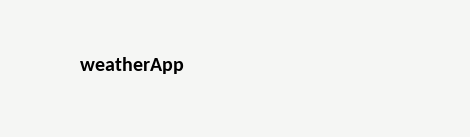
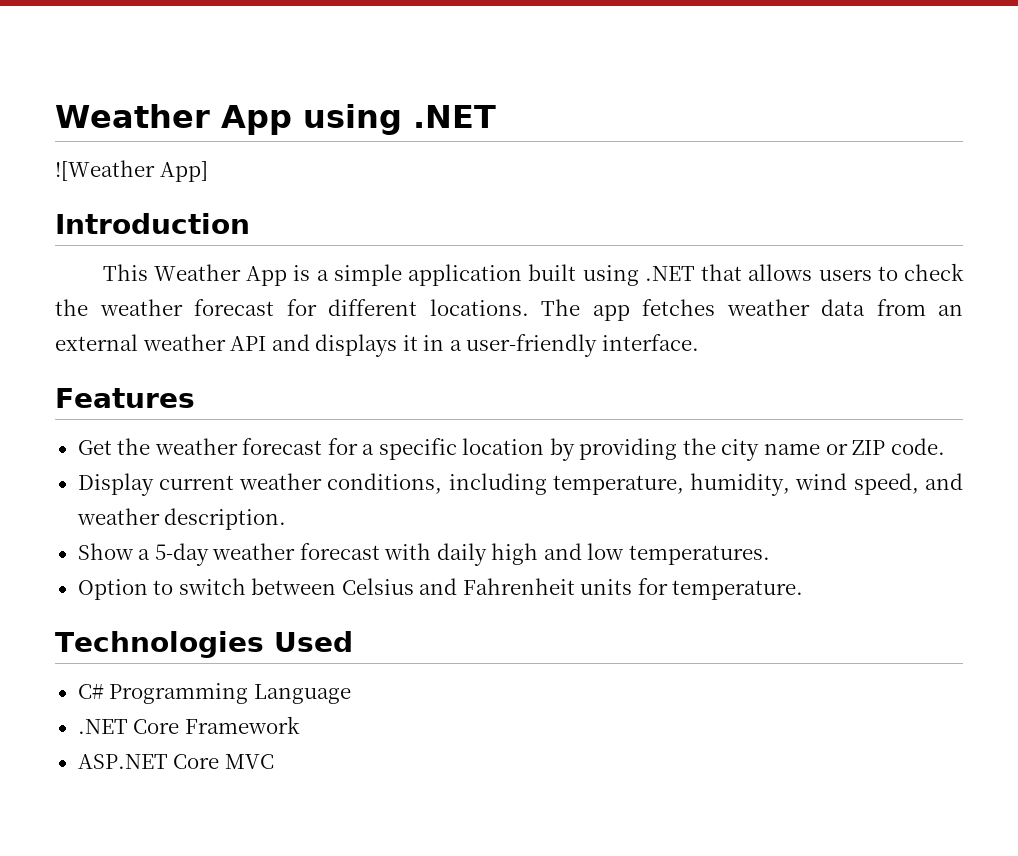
- weatherApp
+ Weather App using .NET
+ ![Weather App]
+ Introduction
+ This Weather App is a simple application built using .NET that allows users to check the weather forecast for different locations. The app fetches weather data from an external weather API and displays it in a user-friendly interface.
+ Features
+ Get the weather forecast for a specific location by providing the city name or ZIP code.
+ Display current weather conditions, including temperature, humidity, wind speed, and weather description.
+ Show a 5-day weather forecast with daily high and low temperatures.
+ Option to switch between Celsius and Fahrenheit units for temperature.
+ Technologies Used
+ C# Programming Language
+ .NET Core Framework
+ ASP.NET Core MVC

